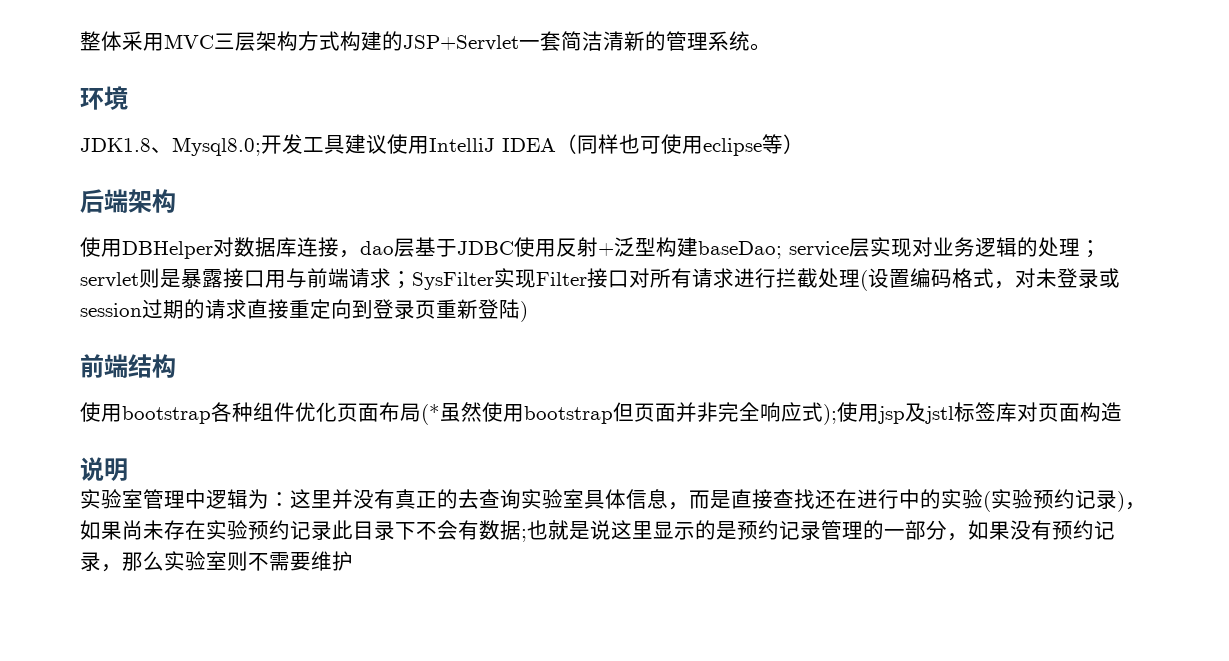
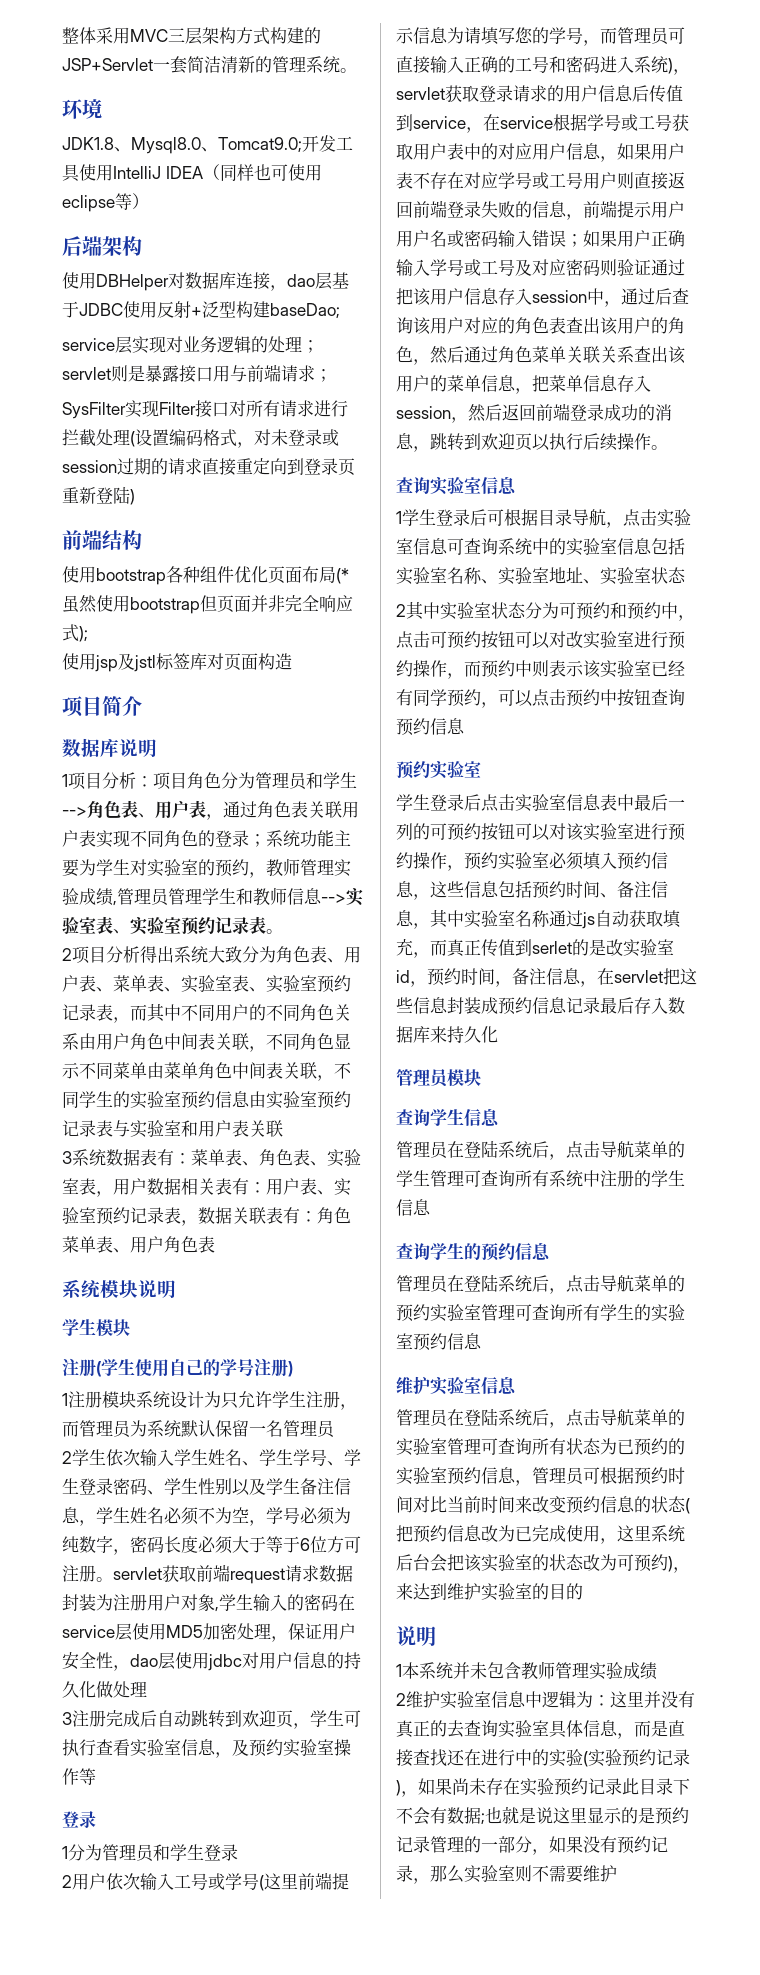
- JDK1.8、Mysql8.0;开发工具建议使用IntelliJ IDEA（同样也可使用eclipse等）
+ JDK1.8、Mysql8.0、Tomcat9.0;开发工具使用IntelliJ IDEA（同样也可使用eclipse等）
- 使用DBHelper对数据库连接，dao层基于JDBC使用反射+泛型构建baseDao; service层实现对业务逻辑的处理；servlet则是暴露接口用与前端请求；SysFilter实现Filter接口对所有请求进行拦截处理(设置编码格式，对未登录或session过期的请求直接重定向到登录页重新登陆)
+ 使用DBHelper对数据库连接，dao层基于JDBC使用反射+泛型构建baseDao;
+ service层实现对业务逻辑的处理；servlet则是暴露接口用与前端请求；
+ SysFilter实现Filter接口对所有请求进行拦截处理(设置编码格式，对未登录或session过期的请求直接重定向到登录页重新登陆)
- 使用bootstrap各种组件优化页面布局(*虽然使用bootstrap但页面并非完全响应式);使用jsp及jstl标签库对页面构造
+ 使用bootstrap各种组件优化页面布局(*虽然使用bootstrap但页面并非完全响应式);
+ 使用jsp及jstl标签库对页面构造
+ 项目简介
+ 数据库说明
+ 1项目分析：项目角色分为管理员和学生-->角色表、用户表，通过角色表关联用户表实现不同角色的登录；系统功能主要为学生对实验室的预约，教师管理实验成绩,管理员管理学生和教师信息-->实验室表、实验室预约记录表。
+ 2项目分析得出系统大致分为角色表、用户表、菜单表、实验室表、实验室预约记录表，而其中不同用户的不同角色关系由用户角色中间表关联，不同角色显示不同菜单由菜单角色中间表关联，不同学生的实验室预约信息由实验室预约记录表与实验室和用户表关联
+ 3系统数据表有：菜单表、角色表、实验室表，用户数据相关表有：用户表、实验室预约记录表，数据关联表有：角色菜单表、用户角色表
+ 系统模块说明
+ 学生模块
+ 注册(学生使用自己的学号注册)
+ 1注册模块系统设计为只允许学生注册，而管理员为系统默认保留一名管理员
+ 2学生依次输入学生姓名、学生学号、学生登录密码、学生性别以及学生备注信息，学生姓名必须不为空，学号必须为纯数字，密码长度必须大于等于6位方可注册。servlet获取前端request请求数据封装为注册用户对象,学生输入的密码在service层使用MD5加密处理，保证用户安全性，dao层使用jdbc对用户信息的持久化做处理
+ 3注册完成后自动跳转到欢迎页，学生可执行查看实验室信息，及预约实验室操作等
+ 登录
+ 1分为管理员和学生登录
+ 2用户依次输入工号或学号(这里前端提示信息为请填写您的学号，而管理员可直接输入正确的工号和密码进入系统)，servlet获取登录请求的用户信息后传值到service，在service根据学号或工号获取用户表中的对应用户信息，如果用户表不存在对应学号或工号用户则直接返回前端登录失败的信息，前端提示用户用户名或密码输入错误；如果用户正确输入学号或工号及对应密码则验证通过把该用户信息存入session中，通过后查询该用户对应的角色表查出该用户的角色，然后通过角色菜单关联关系查出该用户的菜单信息，把菜单信息存入session，然后返回前端登录成功的消息，跳转到欢迎页以执行后续操作。
+ 查询实验室信息
+ 1学生登录后可根据目录导航，点击实验室信息可查询系统中的实验室信息包括实验室名称、实验室地址、实验室状态
+ 2其中实验室状态分为可预约和预约中，点击可预约按钮可以对改实验室进行预约操作，而预约中则表示该实验室已经有同学预约，可以点击预约中按钮查询预约信息
+ 预约实验室
+ 学生登录后点击实验室信息表中最后一列的可预约按钮可以对该实验室进行预约操作，预约实验室必须填入预约信息，这些信息包括预约时间、备注信息，其中实验室名称通过js自动获取填充，而真正传值到serlet的是改实验室id，预约时间，备注信息，在servlet把这些信息封装成预约信息记录最后存入数据库来持久化
+ 管理员模块
+ 查询学生信息
+ 管理员在登陆系统后，点击导航菜单的学生管理可查询所有系统中注册的学生信息
+ 查询学生的预约信息
+ 管理员在登陆系统后，点击导航菜单的预约实验室管理可查询所有学生的实验室预约信息
+ 维护实验室信息
+ 管理员在登陆系统后，点击导航菜单的实验室管理可查询所有状态为已预约的实验室预约信息，管理员可根据预约时间对比当前时间来改变预约信息的状态(把预约信息改为已完成使用，这里系统后台会把该实验室的状态改为可预约)，来达到维护实验室的目的
  说明
- 实验室管理中逻辑为：这里并没有真正的去查询实验室具体信息，而是直接查找还在进行中的实验(实验预约记录)，如果尚未存在实验预约记录此目录下不会有数据;也就是说这里显示的是预约记录管理的一部分，如果没有预约记录，那么实验室则不需要维护
+ 1本系统并未包含教师管理实验成绩
+ 2维护实验室信息中逻辑为：这里并没有真正的去查询实验室具体信息，而是直接查找还在进行中的实验(实验预约记录)，如果尚未存在实验预约记录此目录下不会有数据;也就是说这里显示的是预约记录管理的一部分，如果没有预约记录，那么实验室则不需要维护

